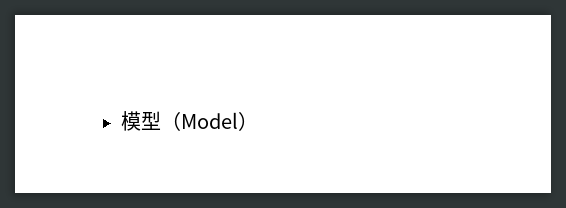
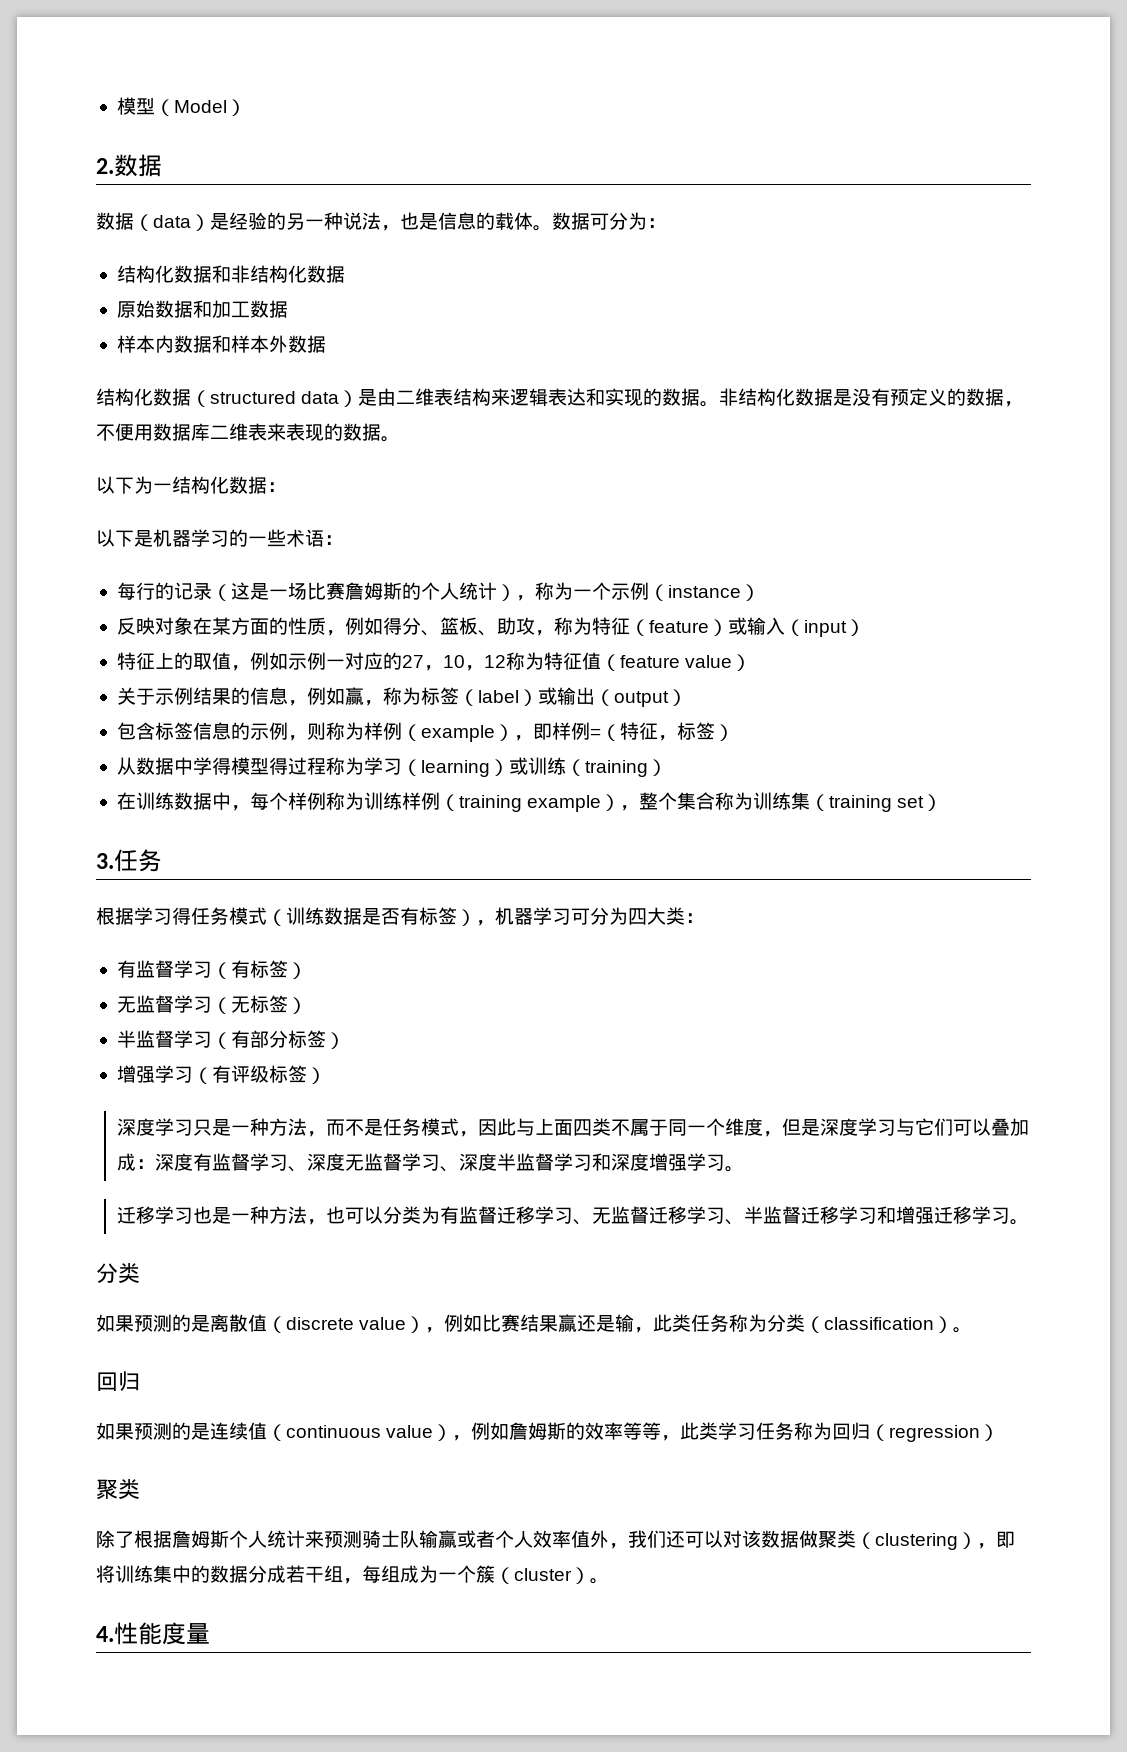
+ 2.数据
+ 数据（data）是经验的另一种说法，也是信息的载体。数据可分为：
+ 结构化数据和非结构化数据
+ 原始数据和加工数据
+ 样本内数据和样本外数据
+ 结构化数据（structured data）是由二维表结构来逻辑表达和实现的数据。非结构化数据是没有预定义的数据，不便用数据库二维表来表现的数据。
+ 以下为一结构化数据：
+ 以下是机器学习的一些术语：
+ 每行的记录（这是一场比赛詹姆斯的个人统计），称为一个示例（instance）
+ 反映对象在某方面的性质，例如得分、篮板、助攻，称为特征（feature）或输入（input）
+ 特征上的取值，例如示例一对应的27，10，12称为特征值（feature value）
+ 关于示例结果的信息，例如赢，称为标签（label）或输出（output）
+ 包含标签信息的示例，则称为样例（example），即样例=（特征，标签）
+ 从数据中学得模型得过程称为学习（learning）或训练（training）
+ 在训练数据中，每个样例称为训练样例（training example），整个集合称为训练集（training set）
+ 3.任务
+ 根据学习得任务模式（训练数据是否有标签），机器学习可分为四大类：
+ 有监督学习（有标签）
+ 无监督学习（无标签）
+ 半监督学习（有部分标签）
+ 增强学习（有评级标签）
+ 深度学习只是一种方法，而不是任务模式，因此与上面四类不属于同一个维度，但是深度学习与它们可以叠加成：深度有监督学习、深度无监督学习、深度半监督学习和深度增强学习。
+ 迁移学习也是一种方法，也可以分类为有监督迁移学习、无监督迁移学习、半监督迁移学习和增强迁移学习。
+ 分类
+ 如果预测的是离散值（discrete value），例如比赛结果赢还是输，此类任务称为分类（classification）。
+ 回归
+ 如果预测的是连续值（continuous value），例如詹姆斯的效率等等，此类学习任务称为回归（regression）
+ 聚类
+ 除了根据詹姆斯个人统计来预测骑士队输赢或者个人效率值外，我们还可以对该数据做聚类（clustering），即将训练集中的数据分成若干组，每组成为一个簇（cluster）。
+ 4.性能度量

